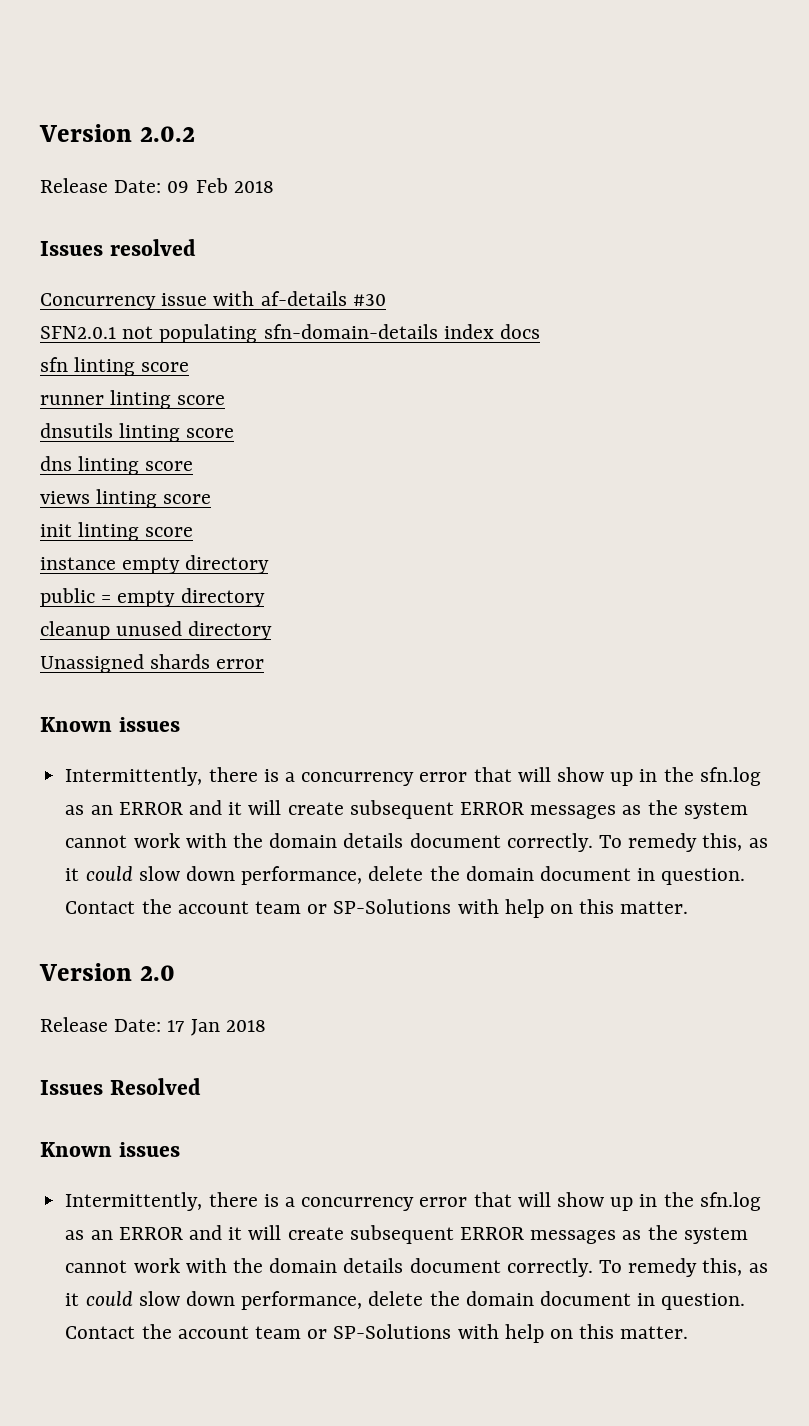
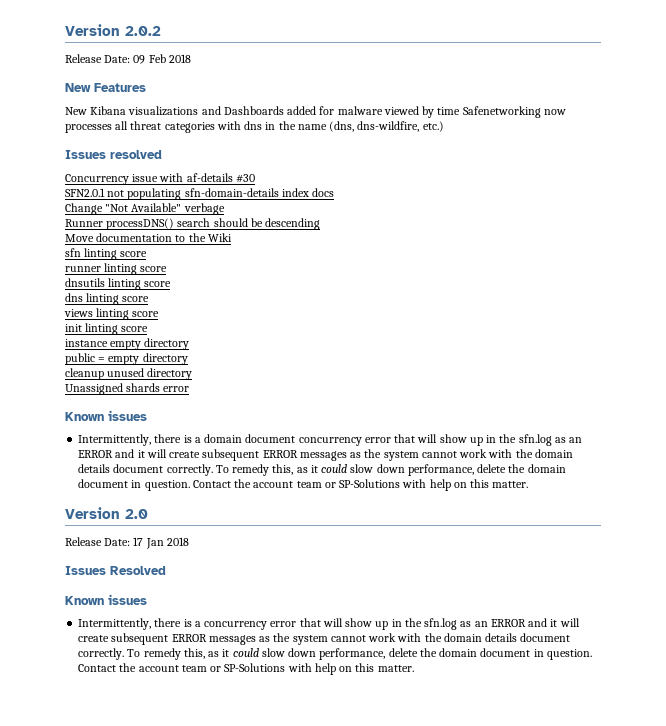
+ New Features
+ New Kibana visualizations and Dashboards added for malware viewed by time Safenetworking now processes all threat categories with dns in the name (dns, dns-wildfire, etc.)
+ Change "Not Available" verbage
+ Runner processDNS() search should be descending
+ Move documentation to the Wiki
  Unassigned shards error
  Known issues
- Intermittently, there is a concurrency error that will show up in the sfn.log as an ERROR and it will create subsequent ERROR messages as the system cannot work with the domain details document correctly.
+ Intermittently, there is a domain document concurrency error that will show up in the sfn.log as an ERROR and it will create subsequent ERROR messages as the system cannot work with the domain details document correctly.

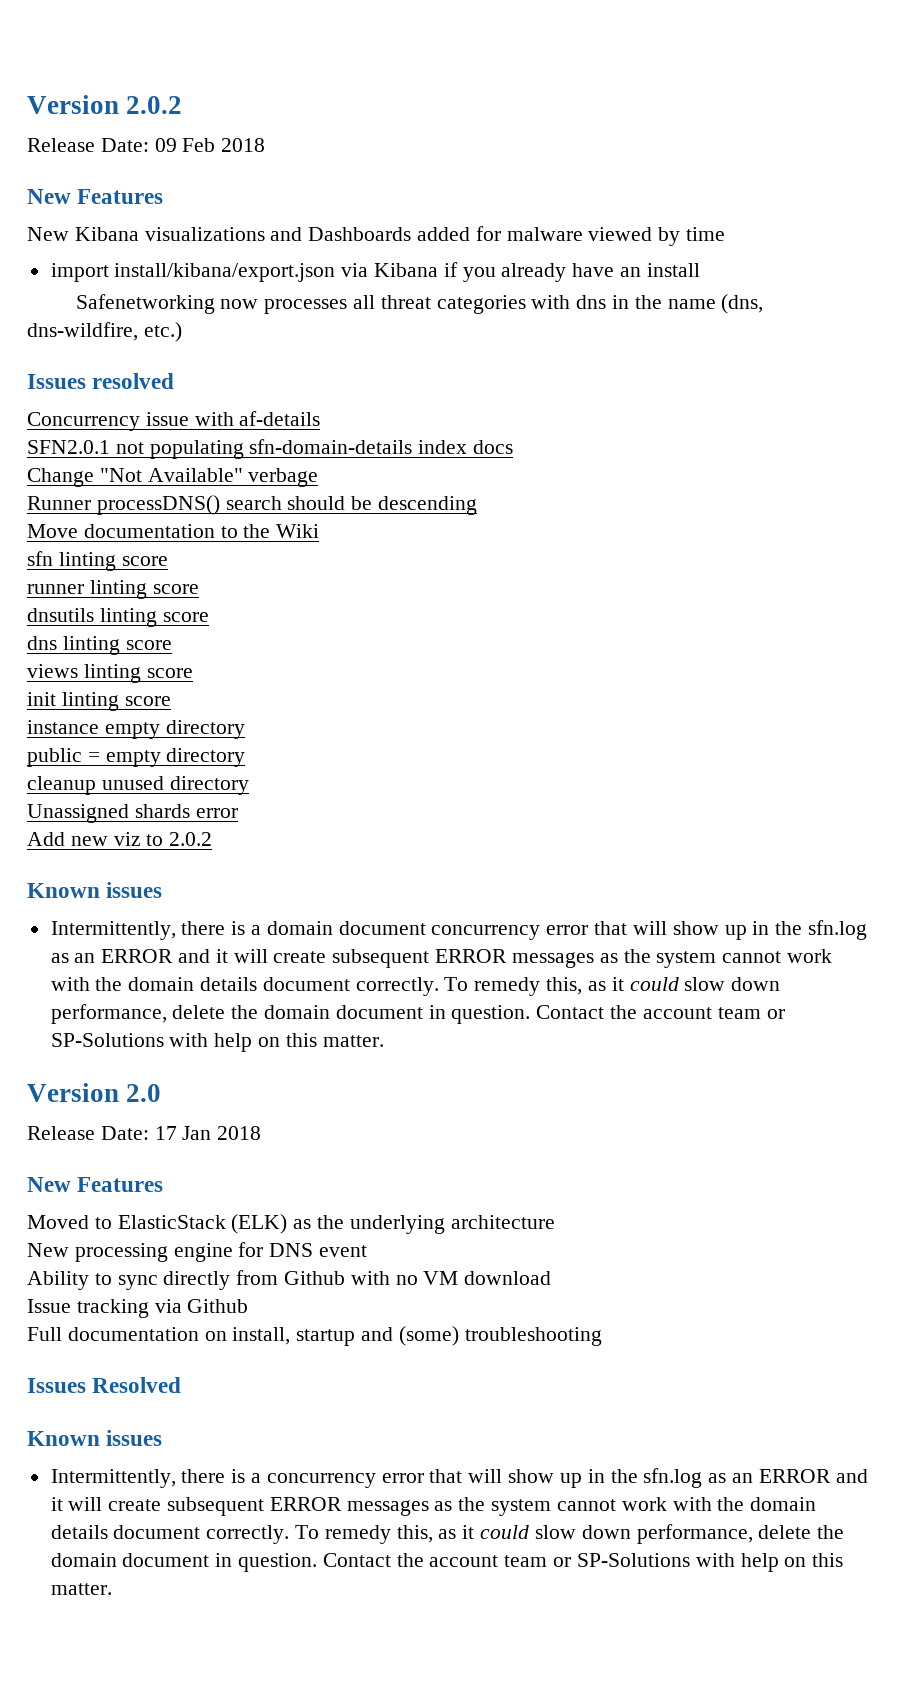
- New Kibana visualizations and Dashboards added for malware viewed by time Safenetworking now processes all threat categories with dns in the name (dns, dns-wildfire, etc.)
+ New Kibana visualizations and Dashboards added for malware viewed by time
+ import install/kibana/export.json via Kibana if you already have an install
+ Safenetworking now processes all threat categories with dns in the name (dns, dns-wildfire, etc.)
- Concurrency issue with af-details #30
+ Concurrency issue with af-details
+ Add new viz to 2.0.2
  Release Date: 17 Jan 2018
+ New Features
+ Moved to ElasticStack (ELK) as the underlying architecture
+ New processing engine for DNS event
+ Ability to sync directly from Github with no VM download
+ Issue tracking via Github
+ Full documentation on install, startup and (some) troubleshooting

